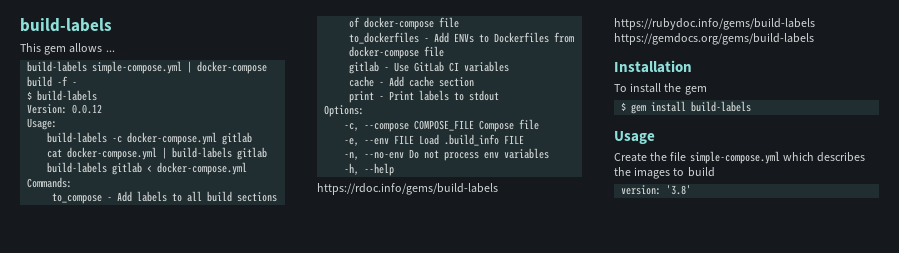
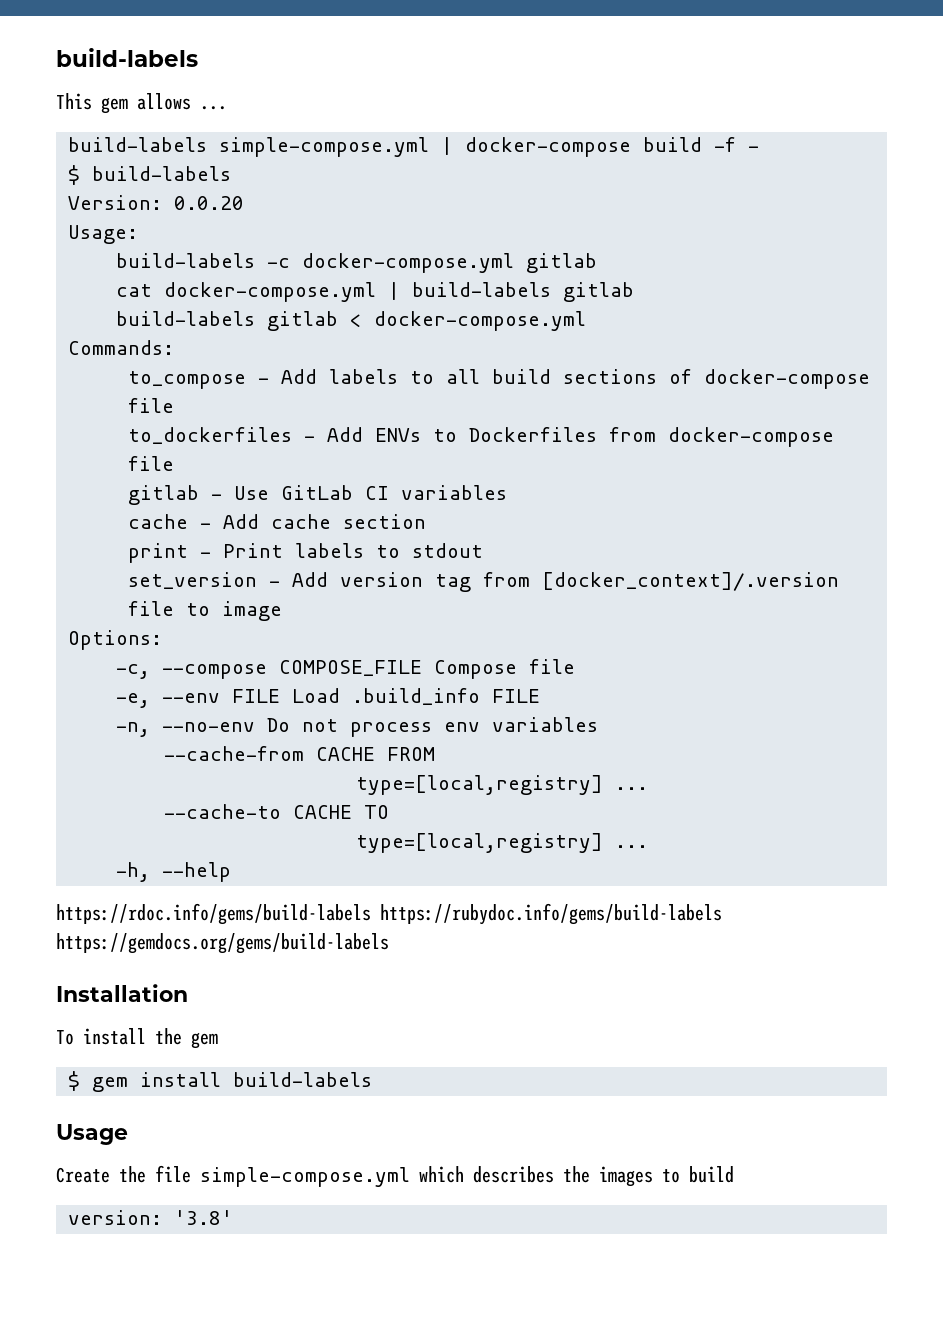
- Version: 0.0.12
+ Version: 0.0.20
+ set_version - Add version tag from [docker_context]/.version file to image
+ --cache-from CACHE FROM
+ type=[local,registry] ...
+ --cache-to CACHE TO
+ type=[local,registry] ...

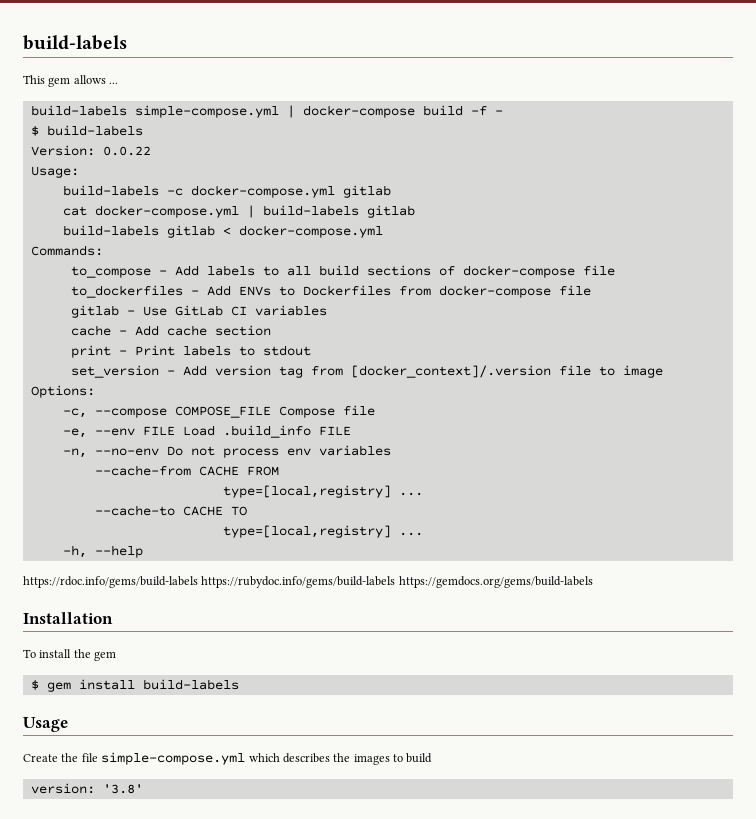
- Version: 0.0.20
+ Version: 0.0.22

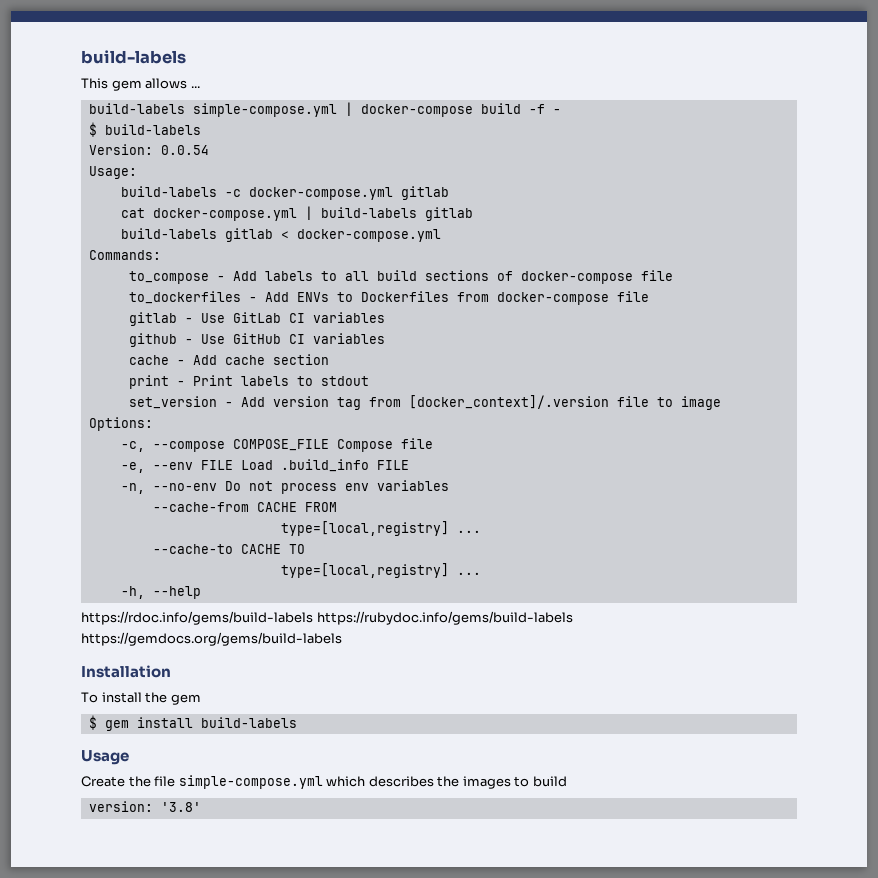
- Version: 0.0.22
+ Version: 0.0.54
+ github - Use GitHub CI variables

